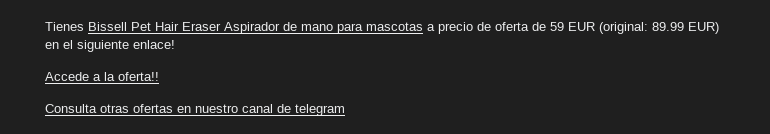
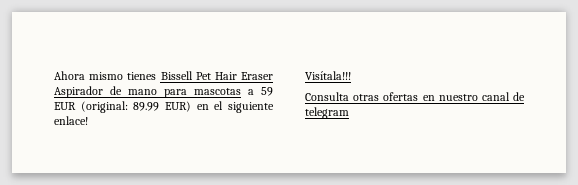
- Tienes Bissell Pet Hair Eraser Aspirador de mano para mascotas a precio de oferta de 59 EUR (original: 89.99 EUR) en el siguiente enlace!
+ Ahora mismo tienes Bissell Pet Hair Eraser Aspirador de mano para mascotas a 59 EUR (original: 89.99 EUR) en el siguiente enlace!
- Accede a la oferta!!
+ Visítala!!!

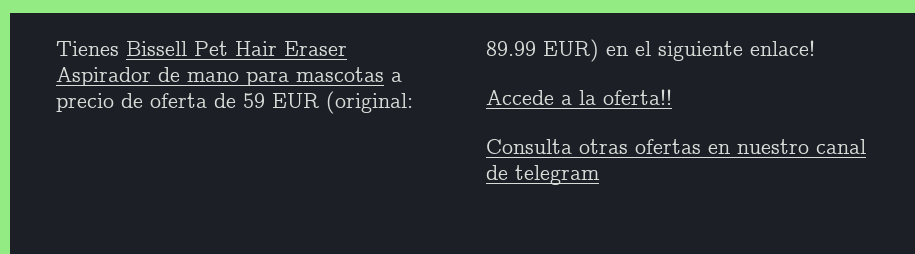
- Ahora mismo tienes Bissell Pet Hair Eraser Aspirador de mano para mascotas a 59 EUR (original: 89.99 EUR) en el siguiente enlace!
+ Tienes Bissell Pet Hair Eraser Aspirador de mano para mascotas a precio de oferta de 59 EUR (original: 89.99 EUR) en el siguiente enlace!
- Visítala!!!
+ Accede a la oferta!!

